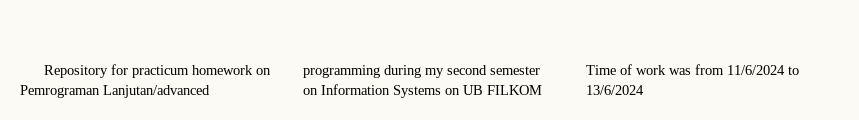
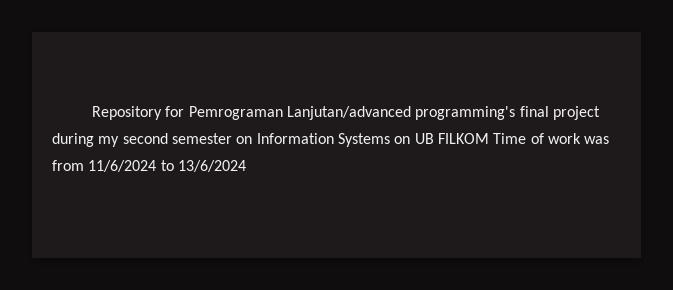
- Repository for practicum homework on Pemrograman Lanjutan/advanced programming during my second semester on Information Systems on UB FILKOM Time of work was from 11/6/2024 to 13/6/2024
+ Repository for Pemrograman Lanjutan/advanced programming's final project during my second semester on Information Systems on UB FILKOM Time of work was from 11/6/2024 to 13/6/2024

